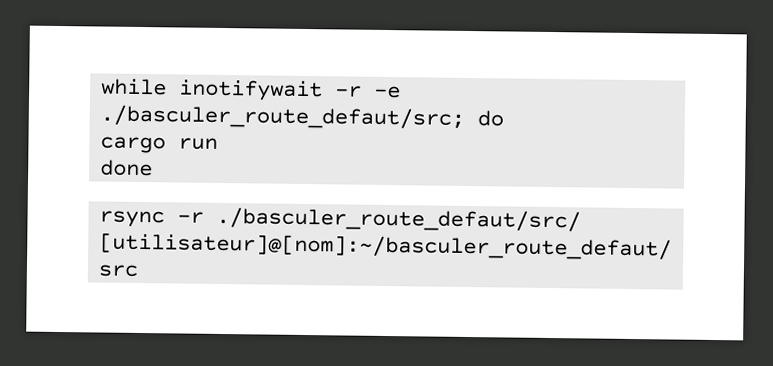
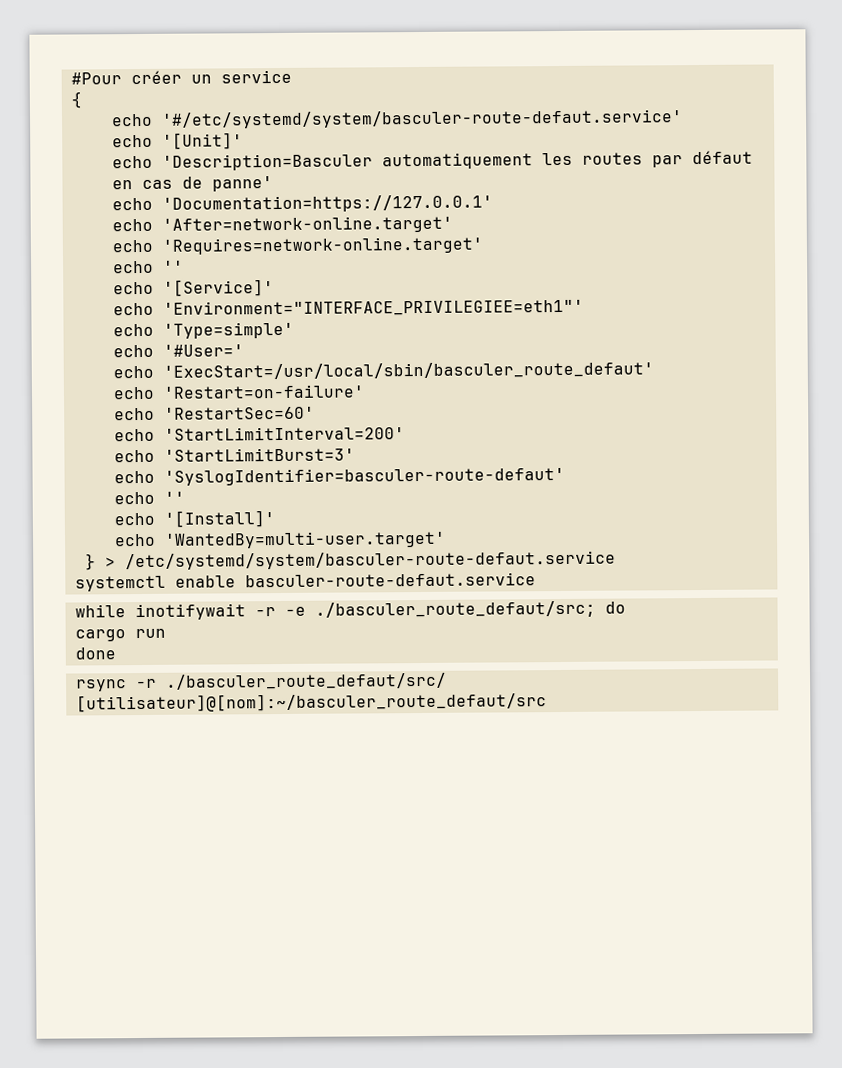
+ #Pour créer un service
+ {
+ echo '#/etc/systemd/system/basculer-route-defaut.service'
+ echo '[Unit]'
+ echo 'Description=Basculer automatiquement les routes par défaut en cas de panne'
+ echo 'Documentation=https://127.0.0.1'
+ echo 'After=network-online.target'
+ echo 'Requires=network-online.target'
+ echo ''
+ echo '[Service]'
+ echo 'Environment="INTERFACE_PRIVILEGIEE=eth1"'
+ echo 'Type=simple'
+ echo '#User='
+ echo 'ExecStart=/usr/local/sbin/basculer_route_defaut'
+ echo 'Restart=on-failure'
+ echo 'RestartSec=60'
+ echo 'StartLimitInterval=200'
+ echo 'StartLimitBurst=3'
+ echo 'SyslogIdentifier=basculer-route-defaut'
+ echo ''
+ echo '[Install]'
+ echo 'WantedBy=multi-user.target'
+ } > /etc/systemd/system/basculer-route-defaut.service
+ systemctl enable basculer-route-defaut.service

